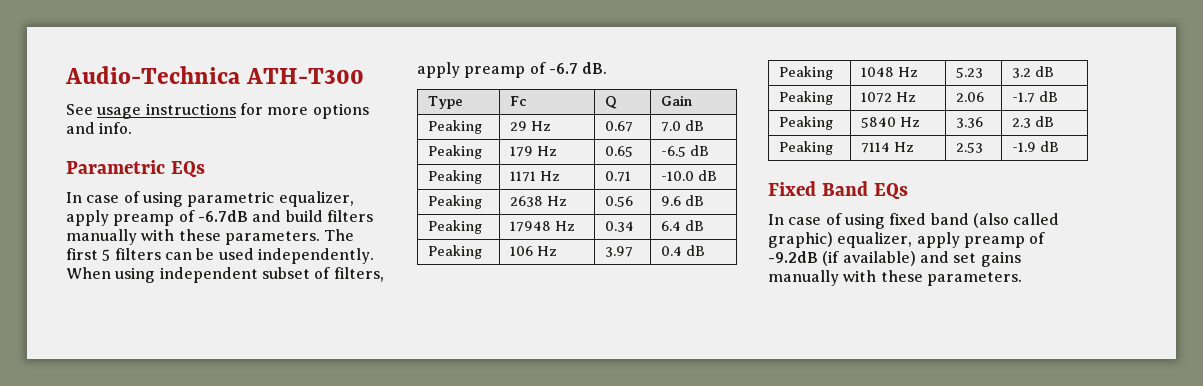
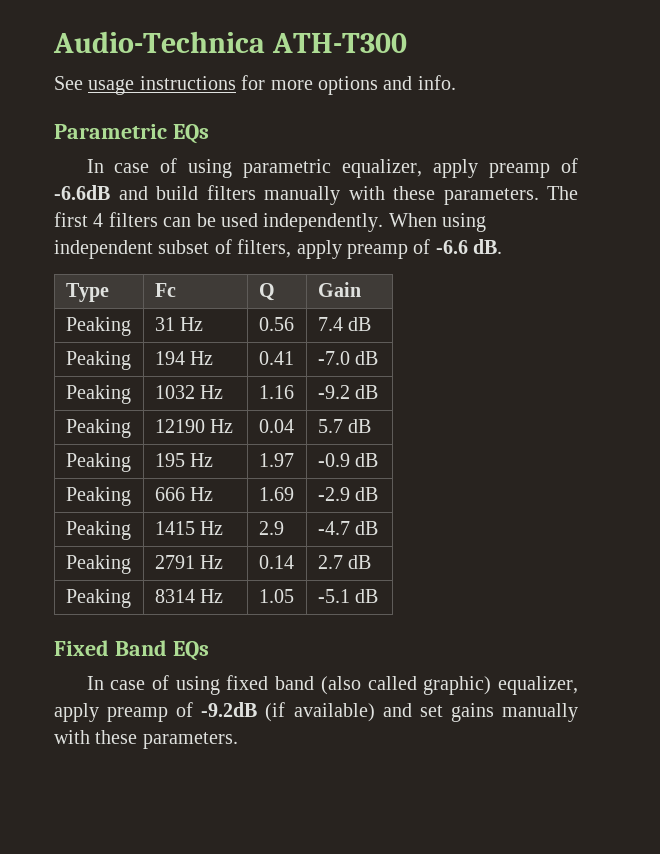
- In case of using parametric equalizer, apply preamp of -6.7dB and build filters manually with these parameters.
+ In case of using parametric equalizer, apply preamp of -6.6dB and build filters manually with these parameters.
- The first 5 filters can be used independently.
+ The first 4 filters can be used independently.
- When using independent subset of filters, apply preamp of -6.7 dB.
+ When using independent subset of filters, apply preamp of -6.6 dB.
- Peaking | 29 Hz | 0.67 | 7.0 dB
- Peaking | 179 Hz | 0.65 | -6.5 dB
- Peaking | 1171 Hz | 0.71 | -10.0 dB
- Peaking | 2638 Hz | 0.56 | 9.6 dB
- Peaking | 17948 Hz | 0.34 | 6.4 dB
- Peaking | 106 Hz | 3.97 | 0.4 dB
- Peaking | 1048 Hz | 5.23 | 3.2 dB
- Peaking | 1072 Hz | 2.06 | -1.7 dB
- Peaking | 5840 Hz | 3.36 | 2.3 dB
- Peaking | 7114 Hz | 2.53 | -1.9 dB
+ Peaking | 31 Hz | 0.56 | 7.4 dB
+ Peaking | 194 Hz | 0.41 | -7.0 dB
+ Peaking | 1032 Hz | 1.16 | -9.2 dB
+ Peaking | 12190 Hz | 0.04 | 5.7 dB
+ Peaking | 195 Hz | 1.97 | -0.9 dB
+ Peaking | 666 Hz | 1.69 | -2.9 dB
+ Peaking | 1415 Hz | 2.9 | -4.7 dB
+ Peaking | 2791 Hz | 0.14 | 2.7 dB
+ Peaking | 8314 Hz | 1.05 | -5.1 dB

